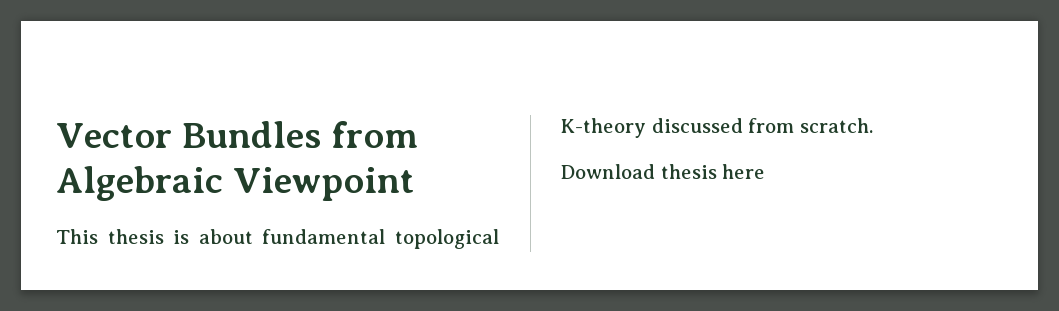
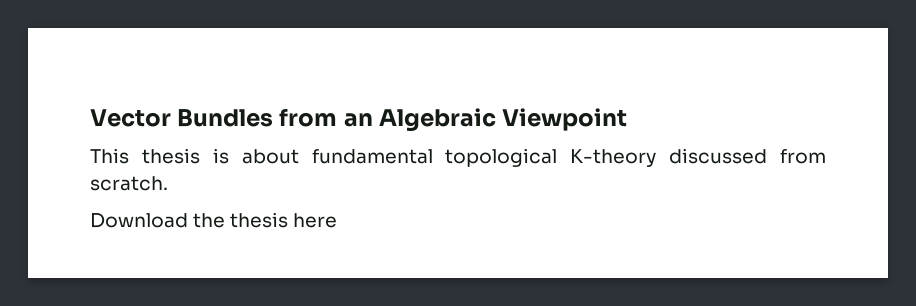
- Vector Bundles from Algebraic Viewpoint
+ Vector Bundles from an Algebraic Viewpoint
- Download thesis here
+ Download the thesis here

